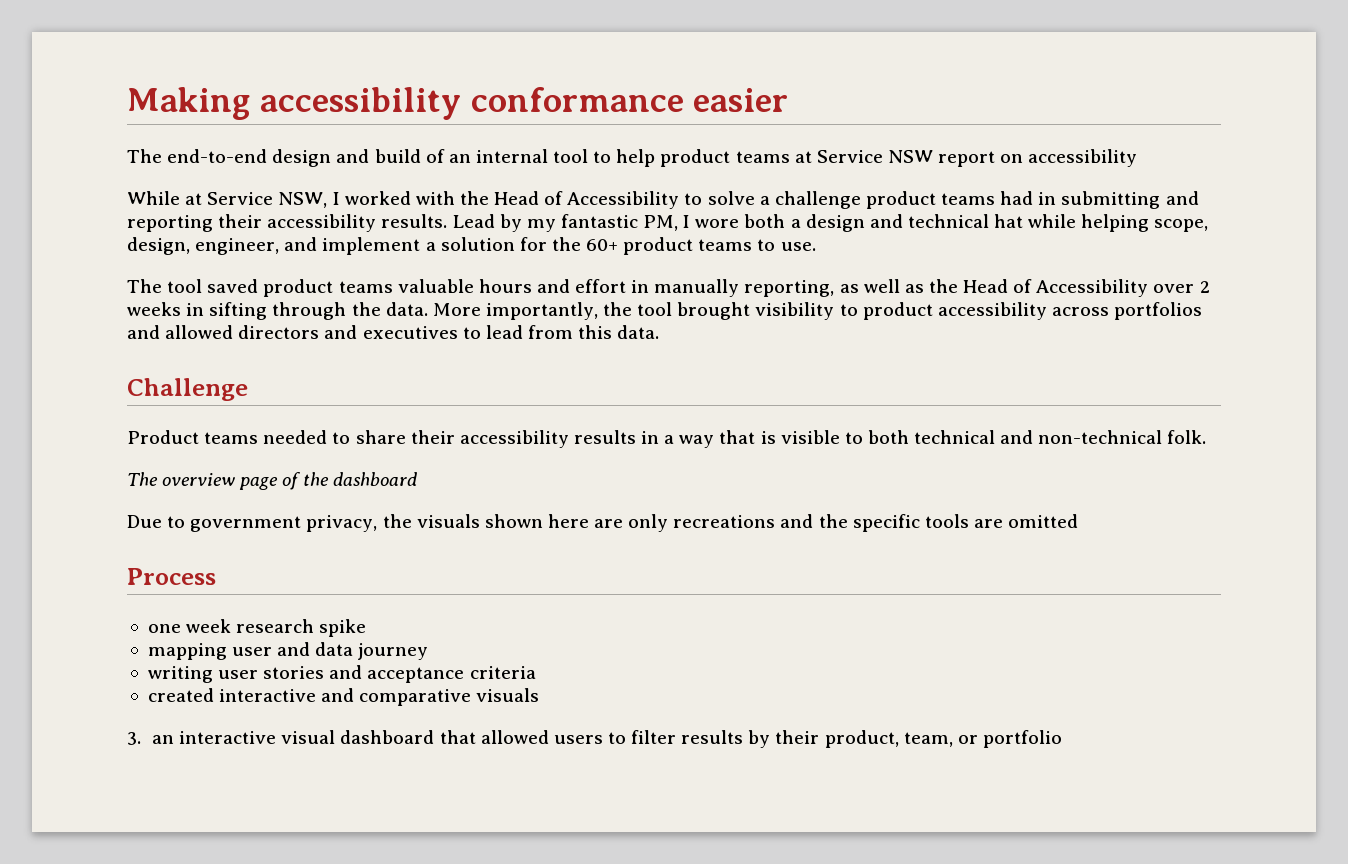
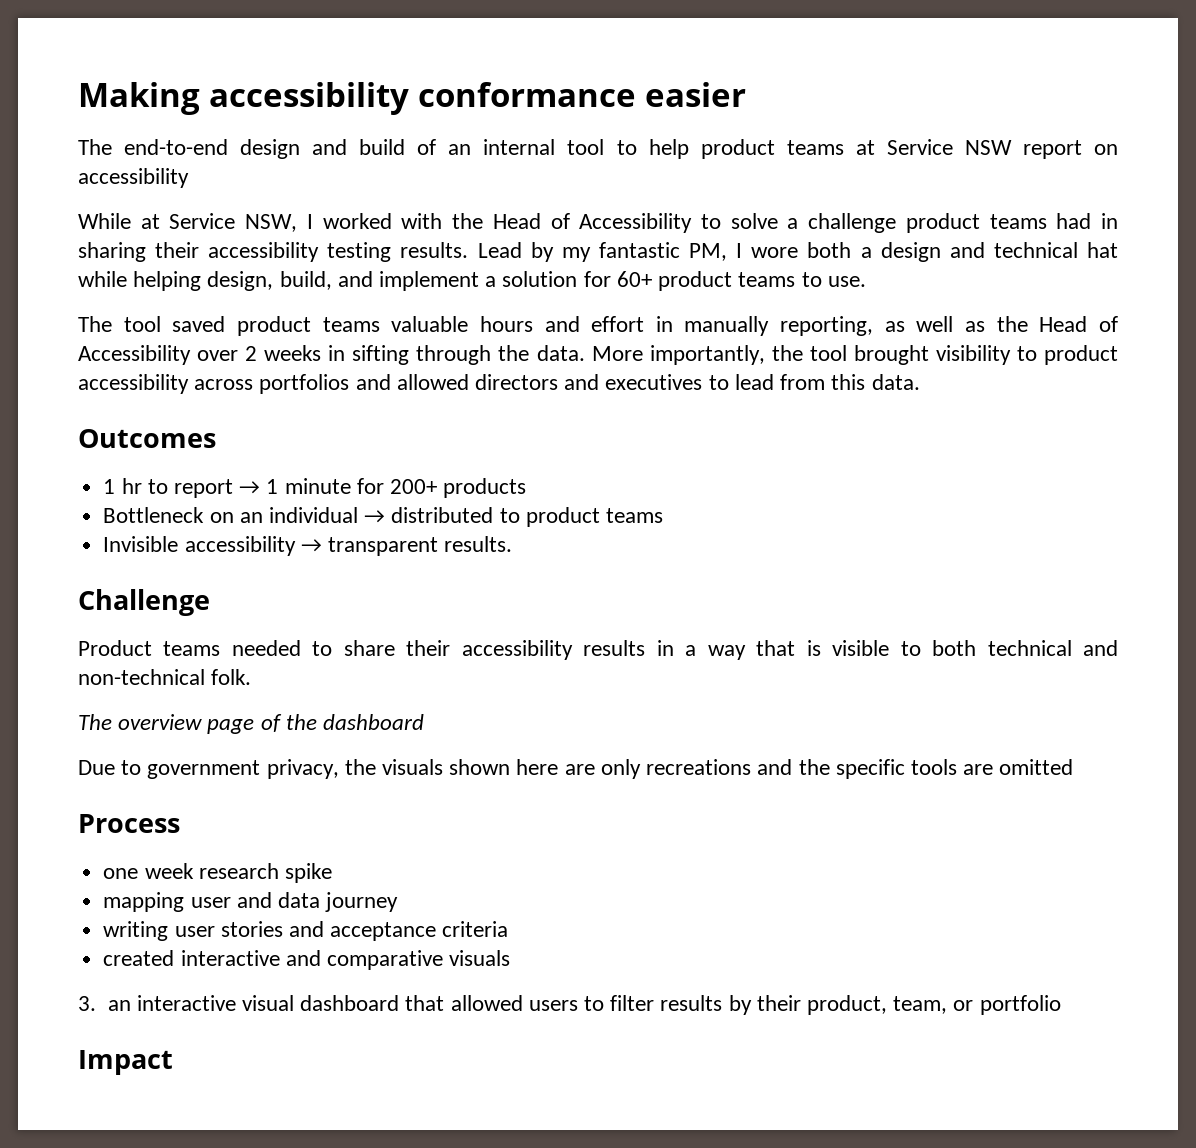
- While at Service NSW, I worked with the Head of Accessibility to solve a challenge product teams had in submitting and reporting their accessibility results.
+ While at Service NSW, I worked with the Head of Accessibility to solve a challenge product teams had in sharing their accessibility testing results.
- Lead by my fantastic PM, I wore both a design and technical hat while helping scope, design, engineer, and implement a solution for the 60+ product teams to use.
+ Lead by my fantastic PM, I wore both a design and technical hat while helping design, build, and implement a solution for 60+ product teams to use.
+ Outcomes
+ 1 hr to report → 1 minute for 200+ products
+ Bottleneck on an individual → distributed to product teams
+ Invisible accessibility → transparent results.
+ Impact

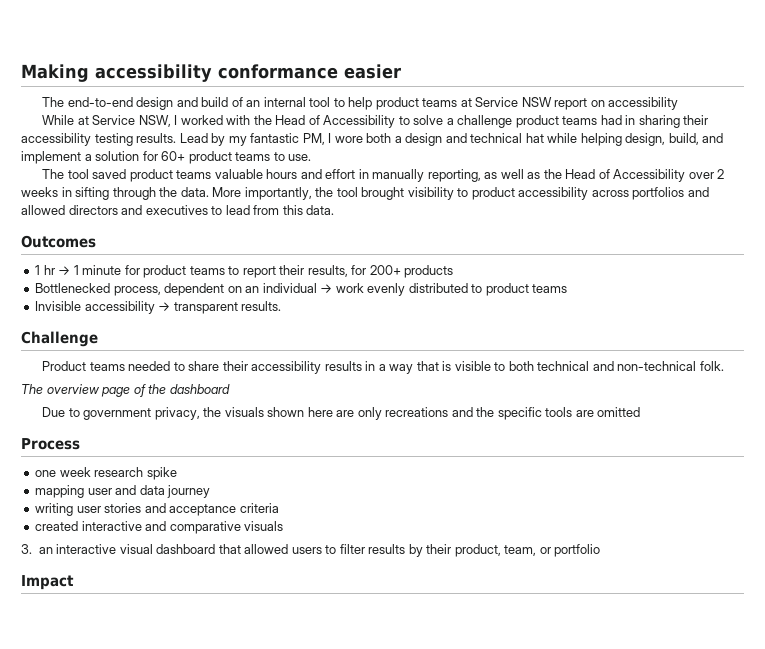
- 1 hr to report → 1 minute for 200+ products
+ 1 hr → 1 minute for product teams to report their results, for 200+ products
- Bottleneck on an individual → distributed to product teams
+ Bottlenecked process, dependent on an individual → work evenly distributed to product teams

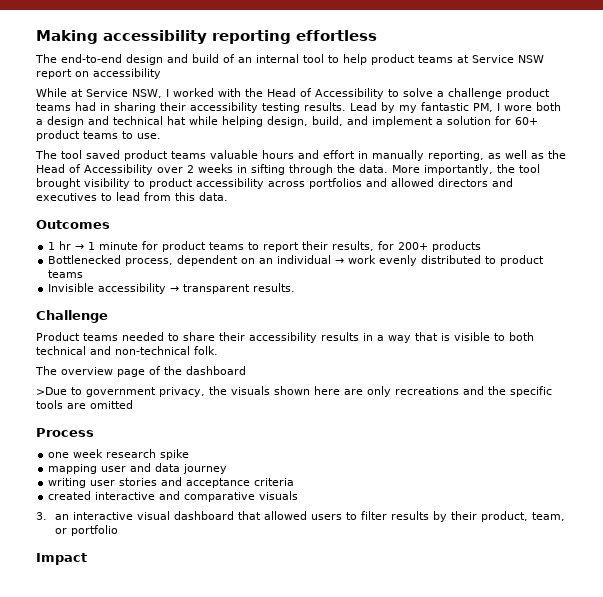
- Making accessibility conformance easier
+ Making accessibility reporting effortless
- Due to government privacy, the visuals shown here are only recreations and the specific tools are omitted
+ >Due to government privacy, the visuals shown here are only recreations and the specific tools are omitted

